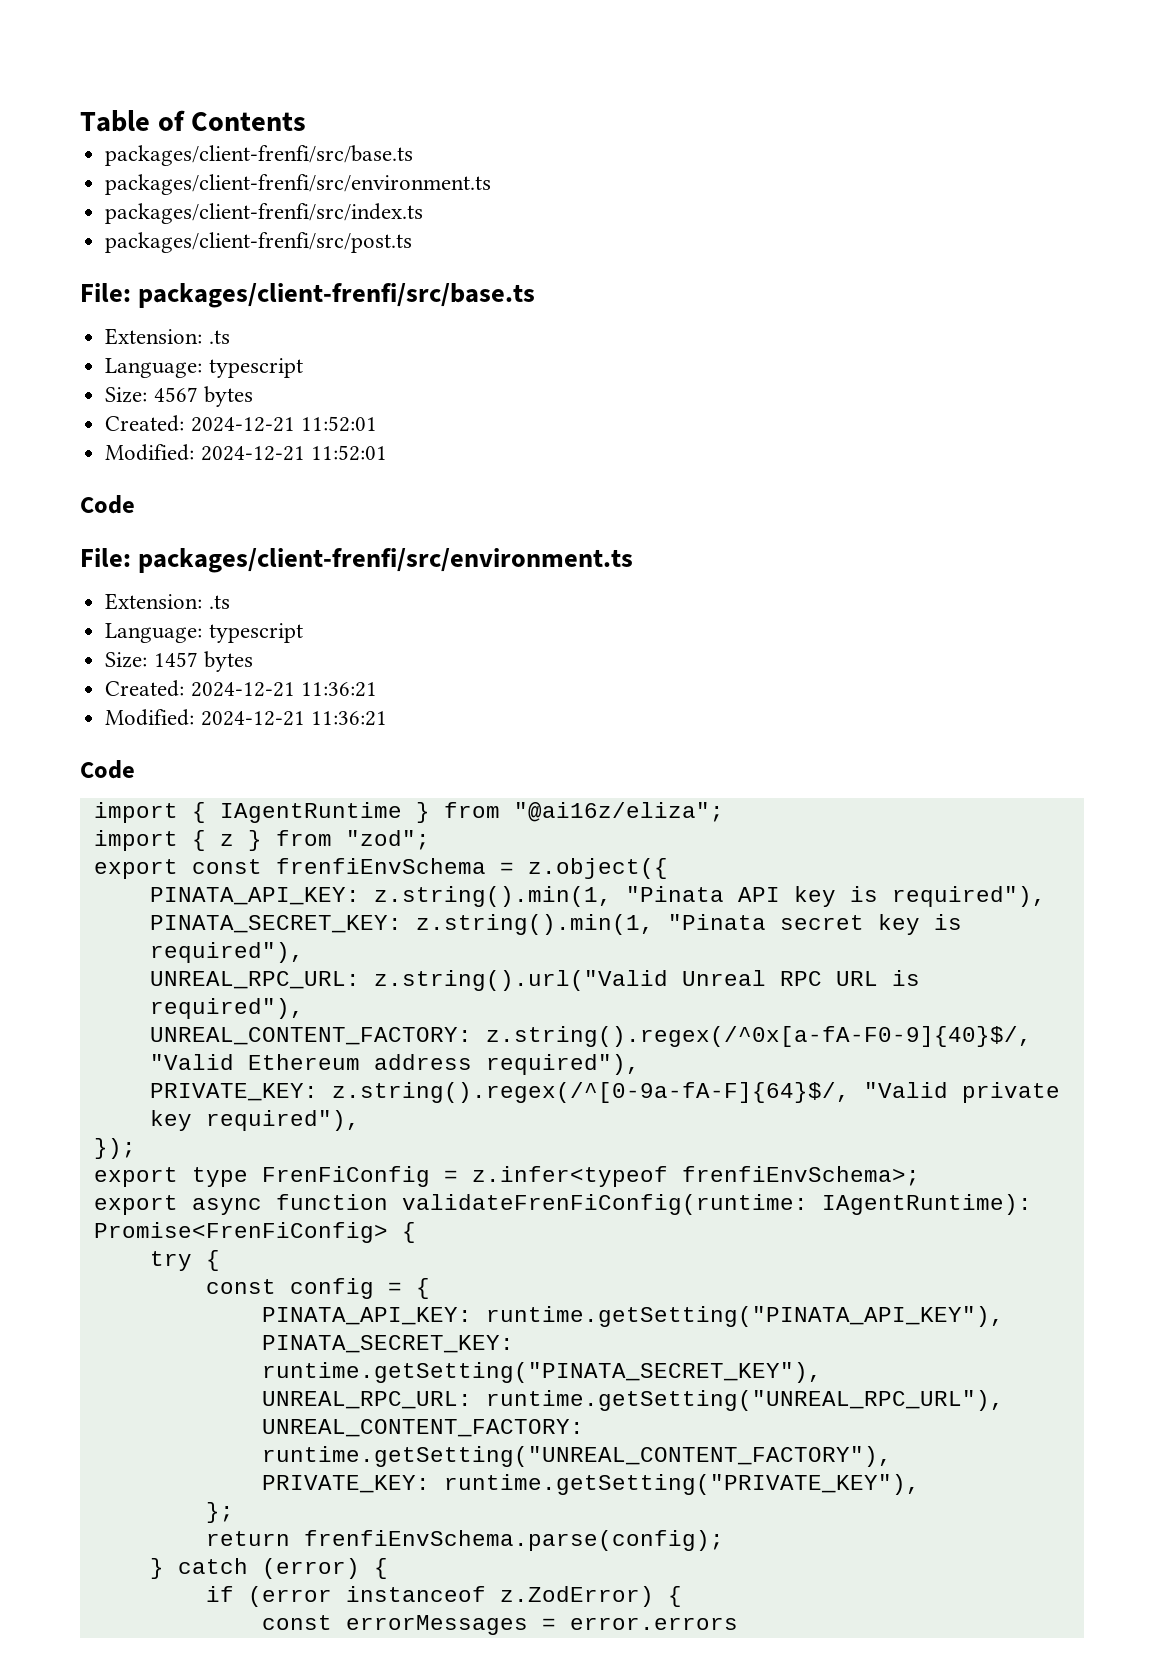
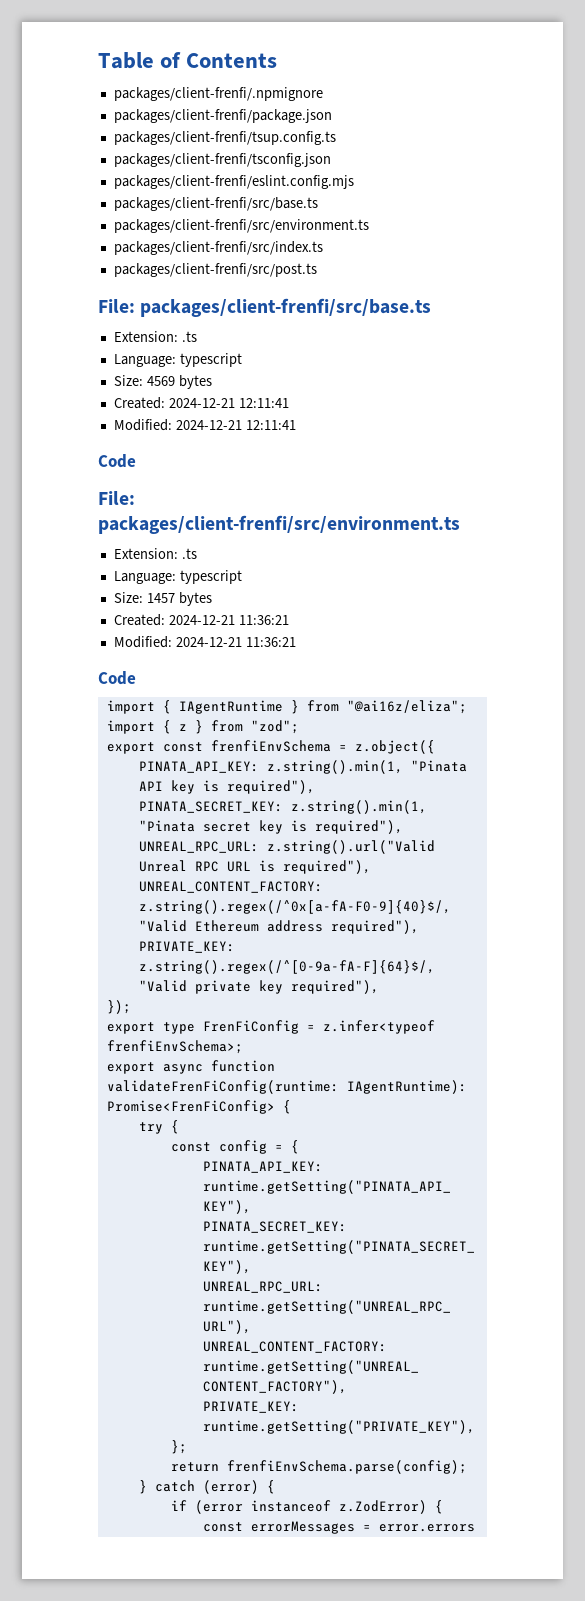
+ packages/client-frenfi/.npmignore
+ packages/client-frenfi/package.json
+ packages/client-frenfi/tsup.config.ts
+ packages/client-frenfi/tsconfig.json
+ packages/client-frenfi/eslint.config.mjs
- Size: 4567 bytes
- Created: 2024-12-21 11:52:01
- Modified: 2024-12-21 11:52:01
+ Size: 4569 bytes
+ Created: 2024-12-21 12:11:41
+ Modified: 2024-12-21 12:11:41

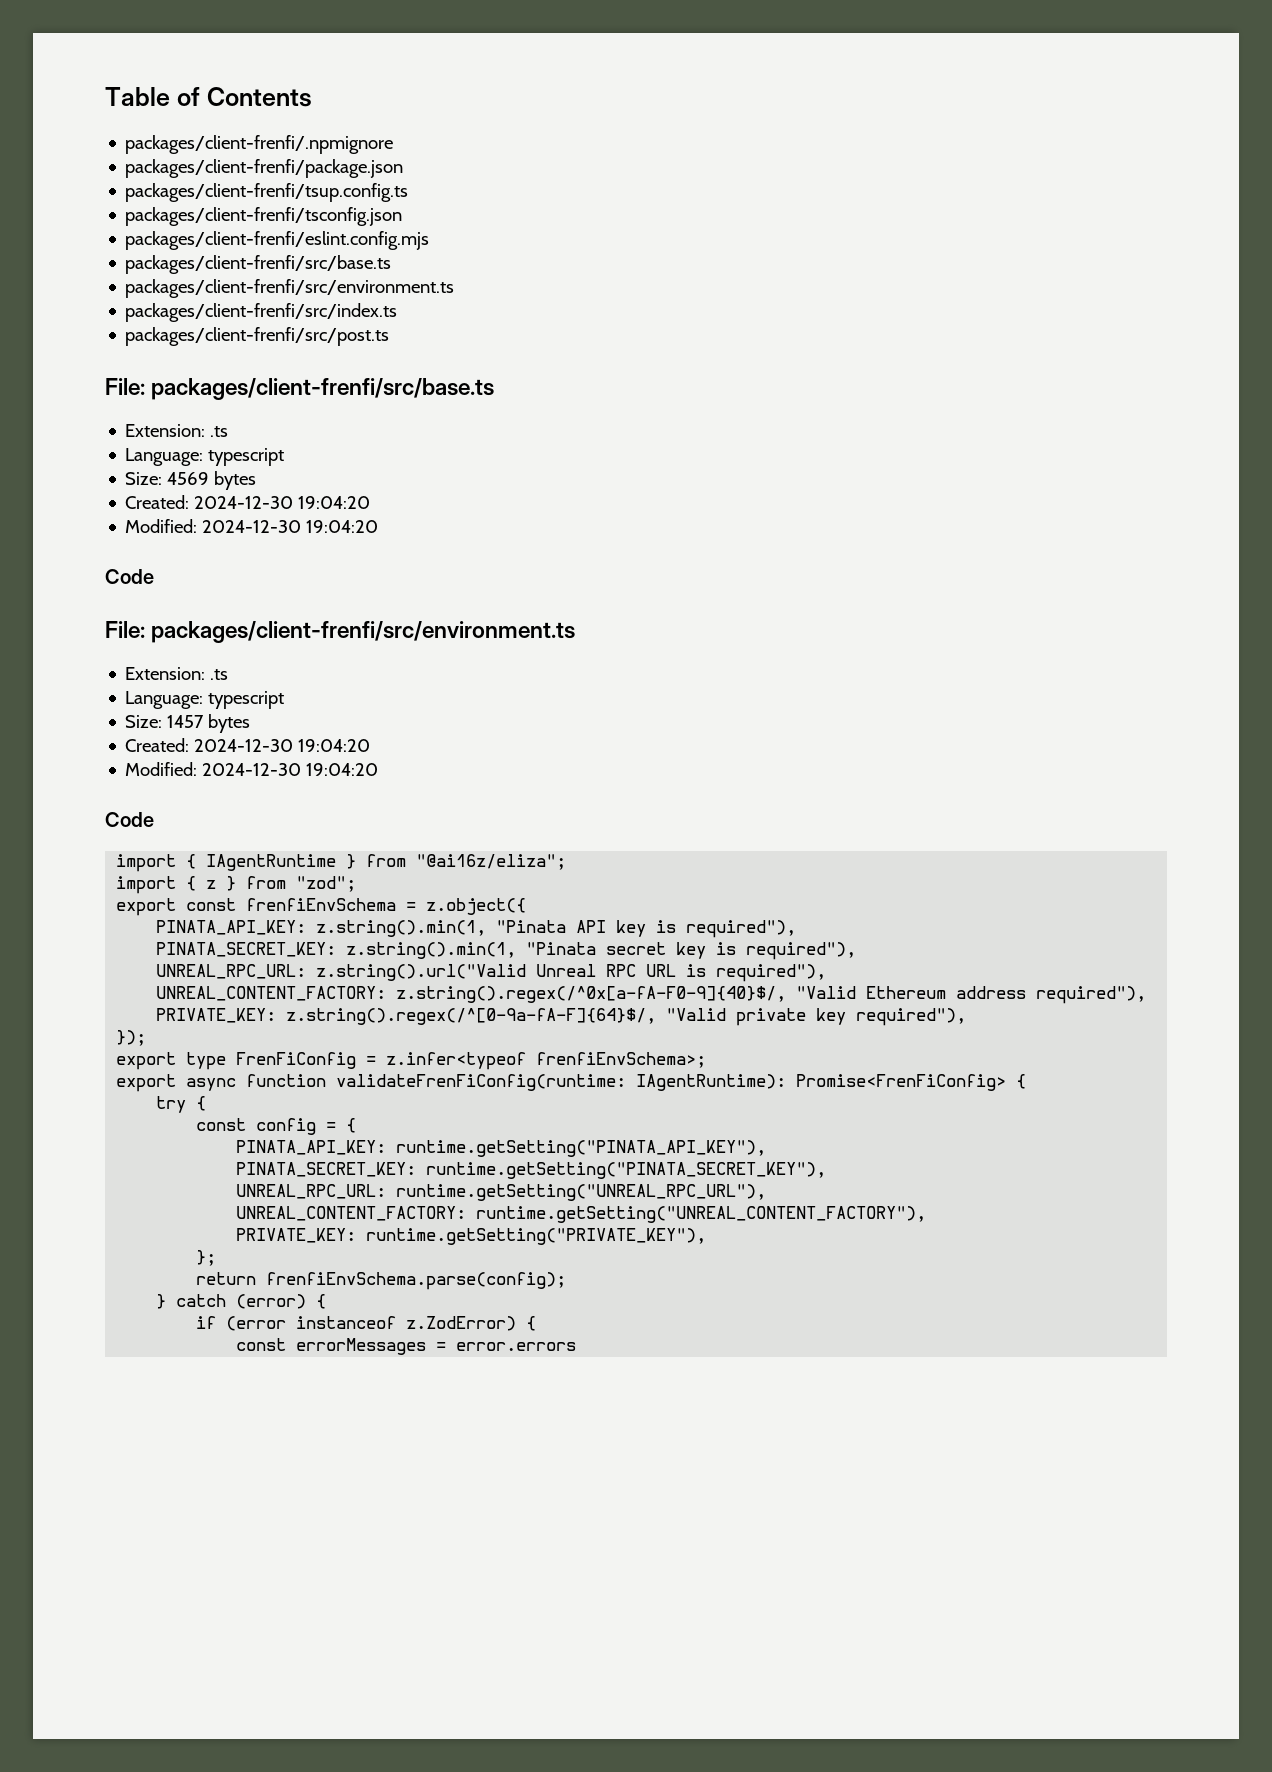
  Size: 4569 bytes
- Created: 2024-12-21 12:11:41
- Modified: 2024-12-21 12:11:41
+ Created: 2024-12-30 19:04:20
+ Modified: 2024-12-30 19:04:20
  Size: 1457 bytes
- Created: 2024-12-21 11:36:21
- Modified: 2024-12-21 11:36:21
+ Created: 2024-12-30 19:04:20
+ Modified: 2024-12-30 19:04:20

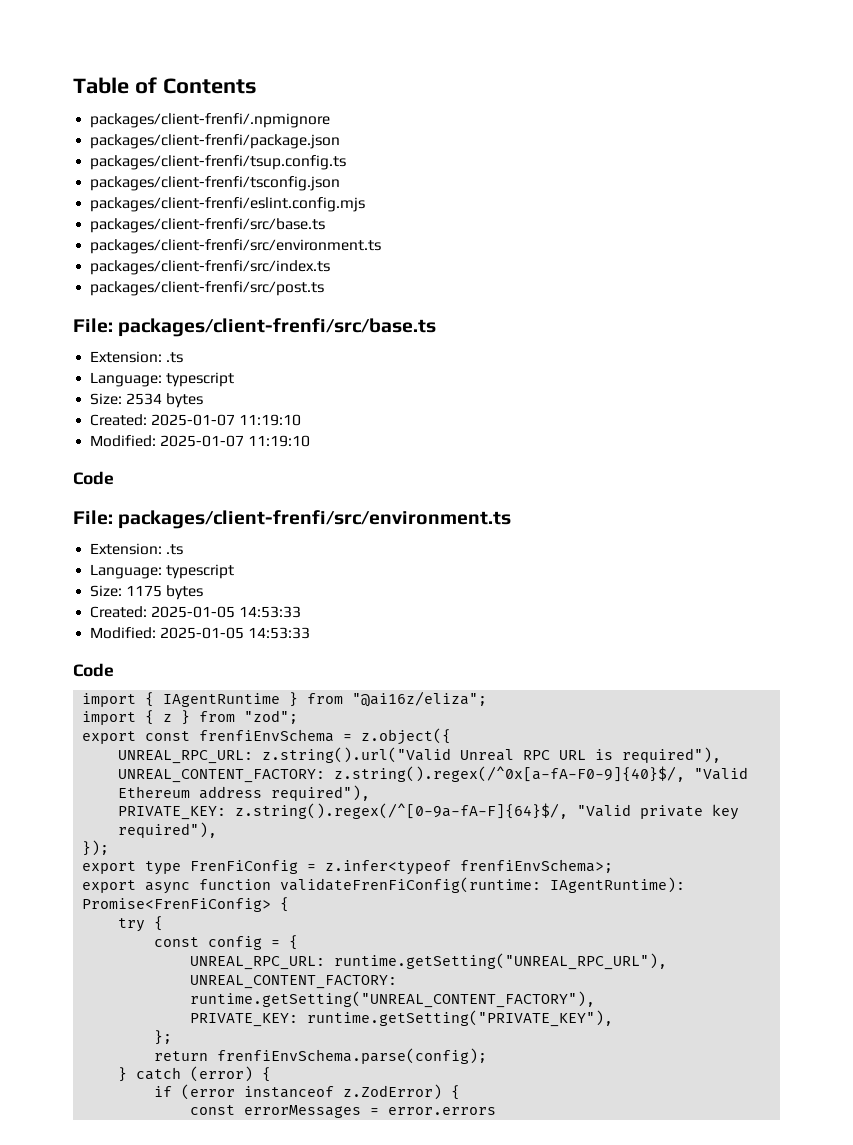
- Size: 4569 bytes
- Created: 2024-12-30 19:04:20
- Modified: 2024-12-30 19:04:20
+ Size: 2534 bytes
+ Created: 2025-01-07 11:19:10
+ Modified: 2025-01-07 11:19:10
- Size: 1457 bytes
- Created: 2024-12-30 19:04:20
- Modified: 2024-12-30 19:04:20
+ Size: 1175 bytes
+ Created: 2025-01-05 14:53:33
+ Modified: 2025-01-05 14:53:33
- PINATA_API_KEY: z.string().min(1, "Pinata API key is required"),
- PINATA_SECRET_KEY: z.string().min(1, "Pinata secret key is required"),
- PINATA_API_KEY: runtime.getSetting("PINATA_API_KEY"),
- PINATA_SECRET_KEY: runtime.getSetting("PINATA_SECRET_KEY"),

